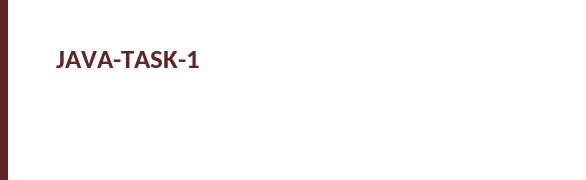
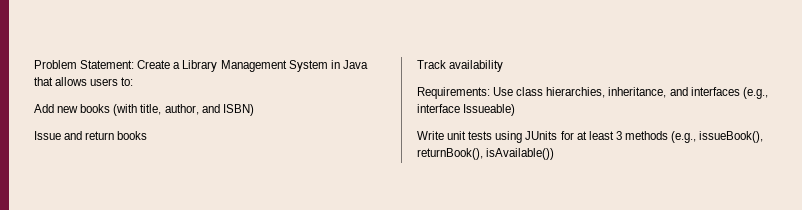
- JAVA-TASK-1
+ Problem Statement: Create a Library Management System in Java that allows users to:
+ Add new books (with title, author, and ISBN)
+ Issue and return books
+ Track availability
+ Requirements: Use class hierarchies, inheritance, and interfaces (e.g., interface Issueable)
+ Write unit tests using JUnits for at least 3 methods (e.g., issueBook(), returnBook(), isAvailable())

